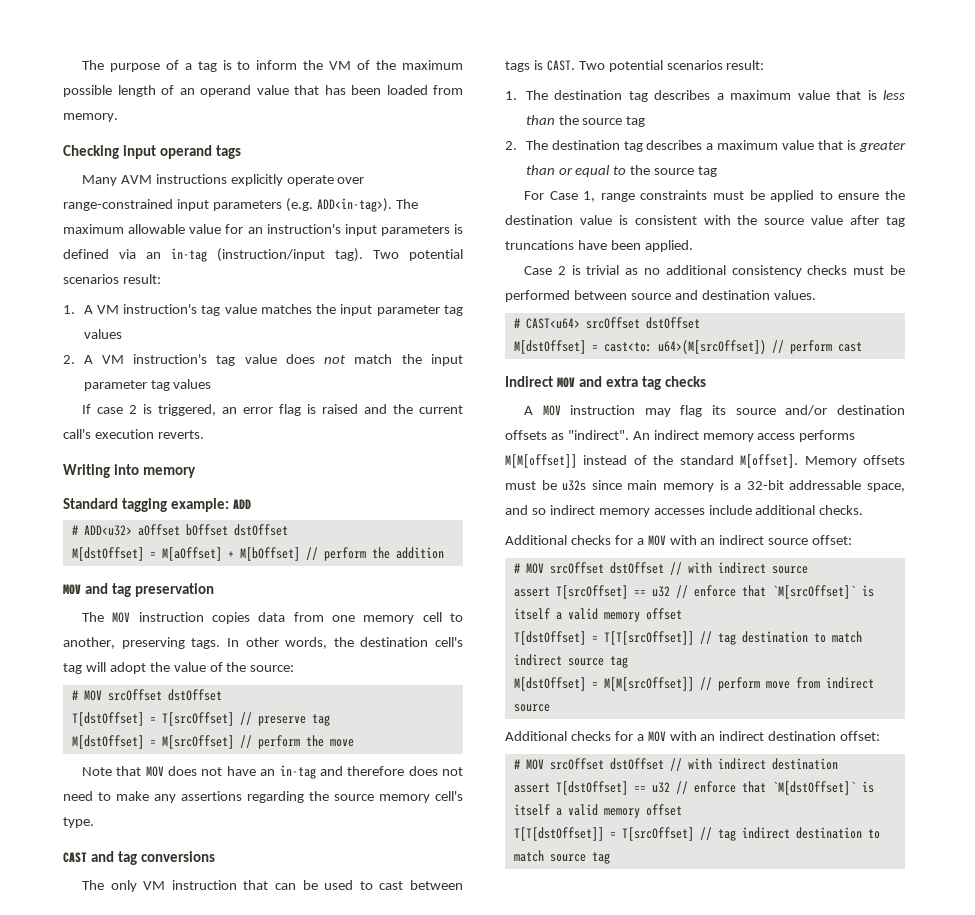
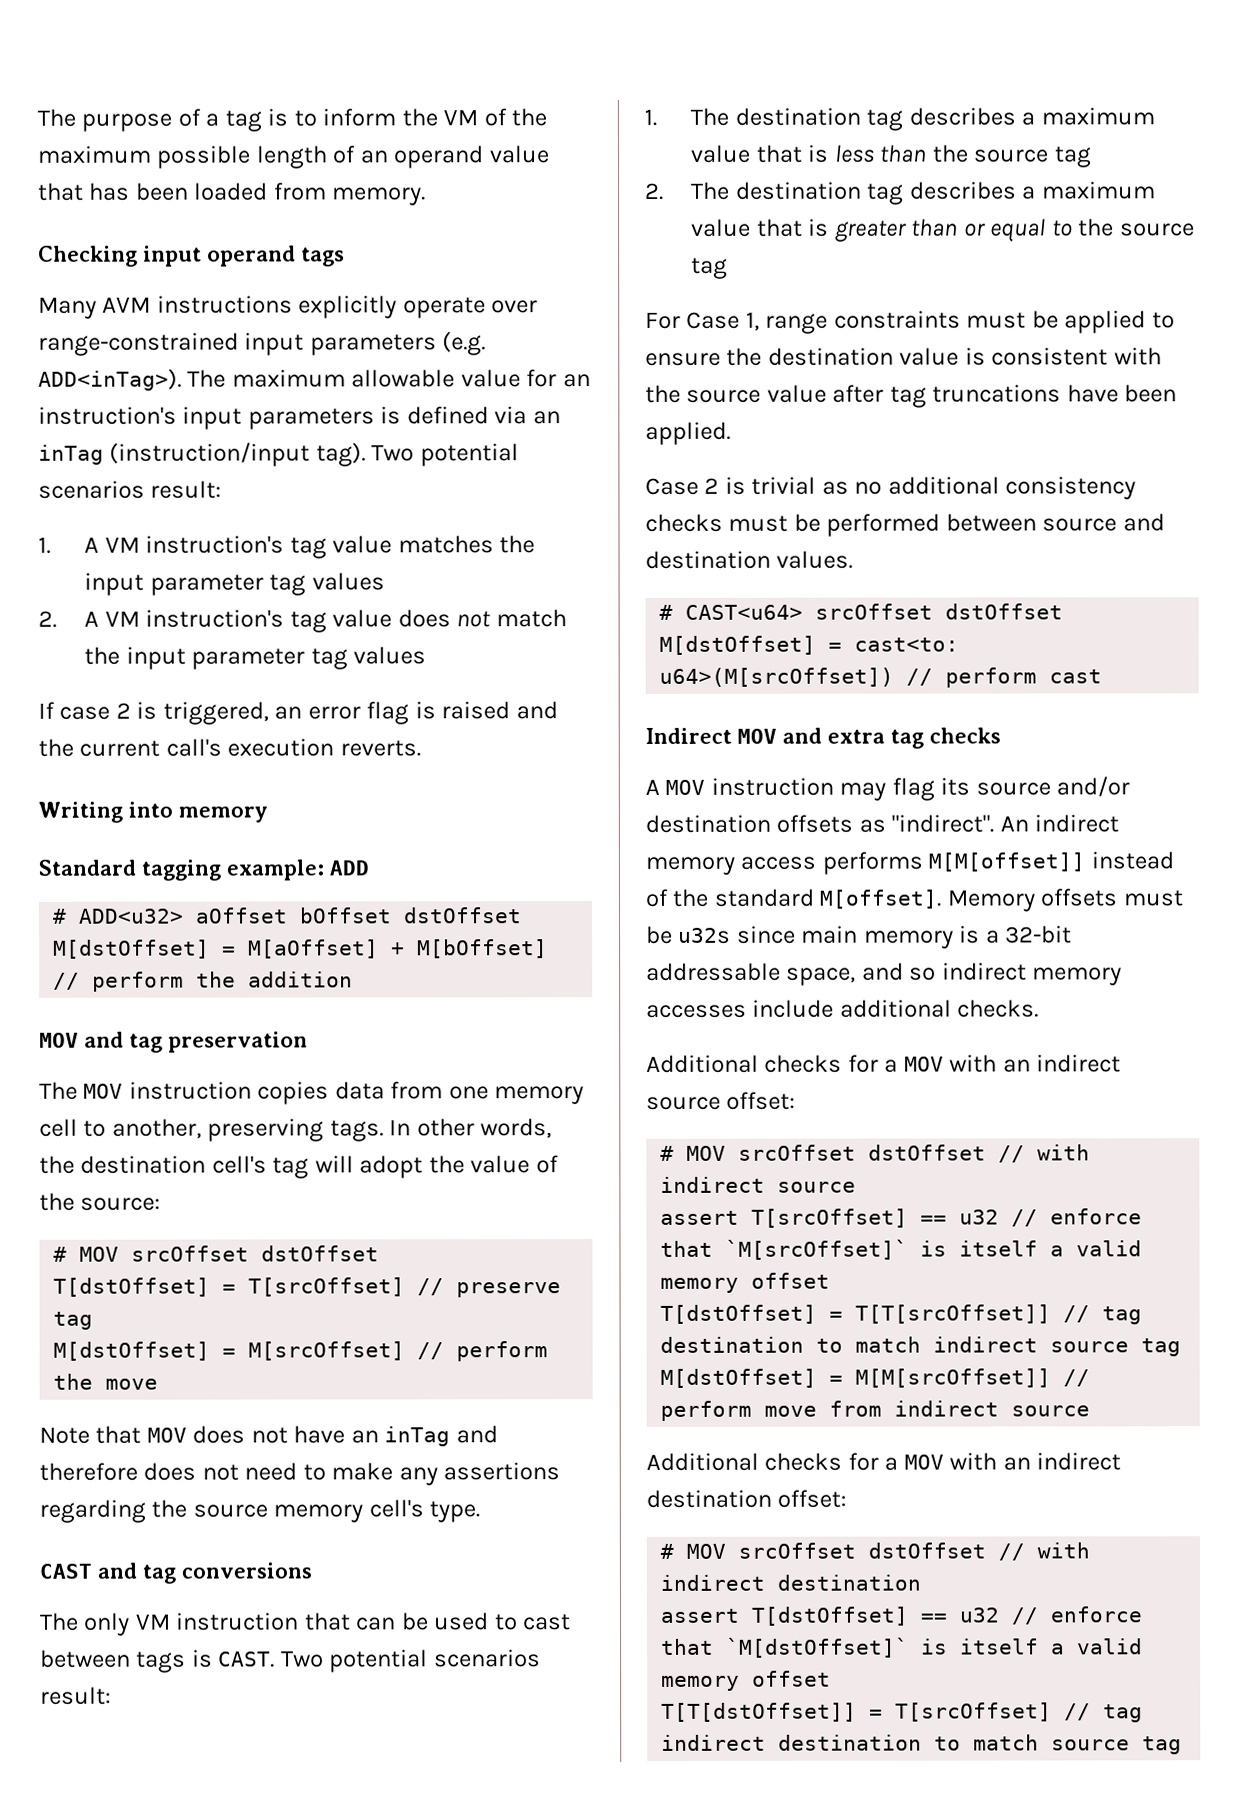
- Many AVM instructions explicitly operate over range-constrained input parameters (e.g. ADD<in-tag>).
+ Many AVM instructions explicitly operate over range-constrained input parameters (e.g. ADD<inTag>).
- The maximum allowable value for an instruction's input parameters is defined via an in-tag (instruction/input tag).
+ The maximum allowable value for an instruction's input parameters is defined via an inTag (instruction/input tag).
- Note that MOV does not have an in-tag and therefore does not need to make any assertions regarding the source memory cell's type.
+ Note that MOV does not have an inTag and therefore does not need to make any assertions regarding the source memory cell's type.

